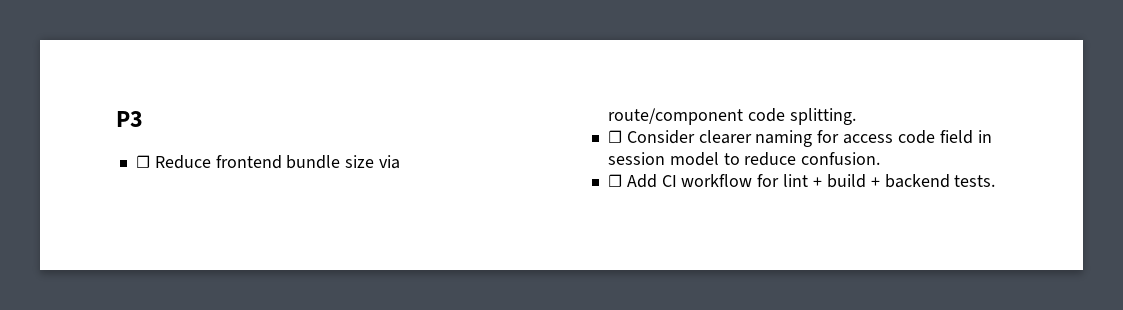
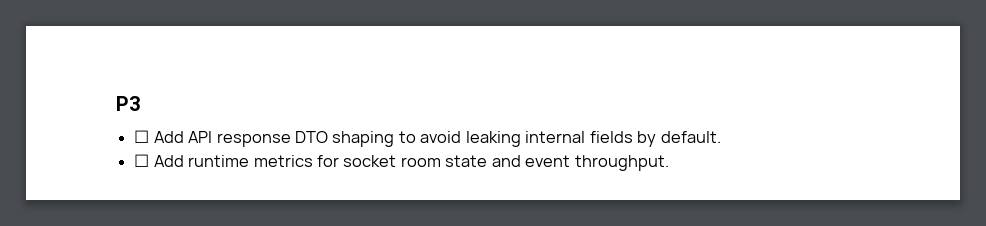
- ☐ Reduce frontend bundle size via route/component code splitting.
- ☐ Consider clearer naming for access code field in session model to reduce confusion.
- ☐ Add CI workflow for lint + build + backend tests.
+ ☐ Add API response DTO shaping to avoid leaking internal fields by default.
+ ☐ Add runtime metrics for socket room state and event throughput.

